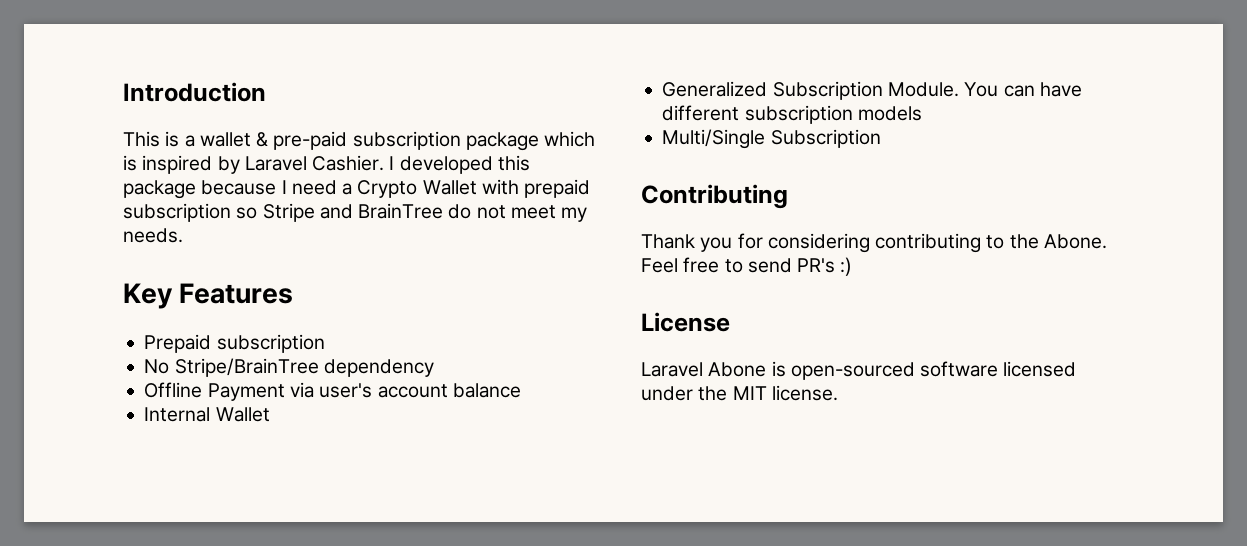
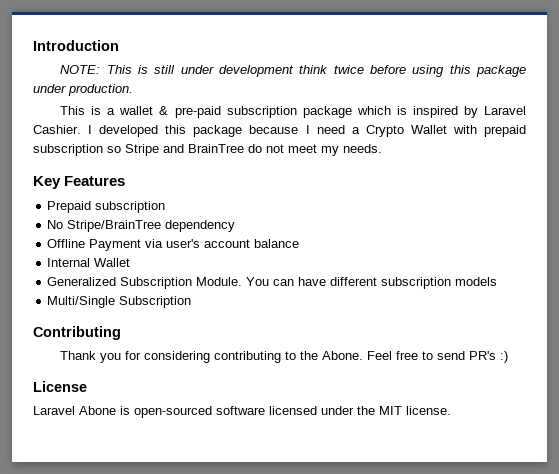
+ NOTE: This is still under development think twice before using this package under production.

